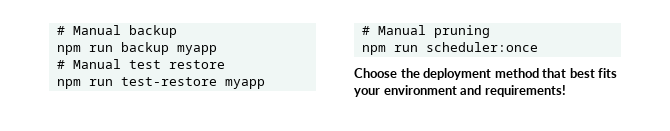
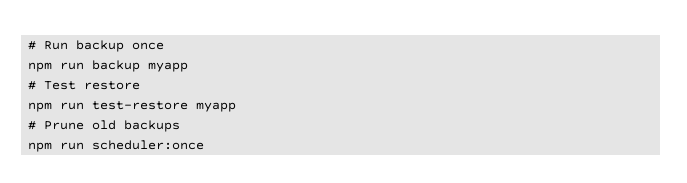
- # Manual backup
+ # Run backup once
- # Manual test restore
+ # Test restore
- # Manual pruning
+ # Prune old backups
- Choose the deployment method that best fits your environment and requirements!

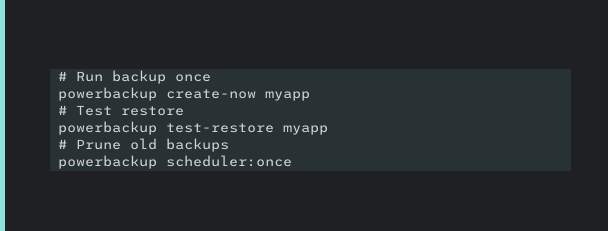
- npm run backup myapp
+ powerbackup create-now myapp
- npm run test-restore myapp
+ powerbackup test-restore myapp
- npm run scheduler:once
+ powerbackup scheduler:once

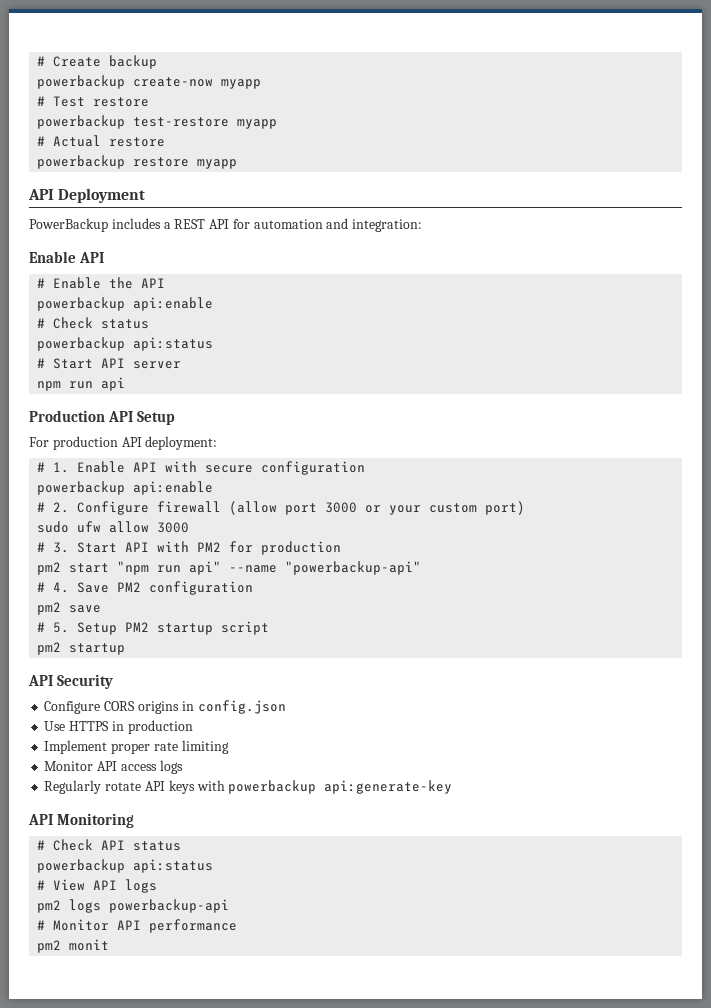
- # Run backup once
+ # Create backup
- # Prune old backups
- powerbackup scheduler:once
+ # Actual restore
+ powerbackup restore myapp
+ API Deployment
+ PowerBackup includes a REST API for automation and integration:
+ Enable API
+ # Enable the API
+ powerbackup api:enable
+ # Check status
+ powerbackup api:status
+ # Start API server
+ npm run api
+ Production API Setup
+ For production API deployment:
+ # 1. Enable API with secure configuration
+ powerbackup api:enable
+ # 2. Configure firewall (allow port 3000 or your custom port)
+ sudo ufw allow 3000
+ # 3. Start API with PM2 for production
+ pm2 start "npm run api" --name "powerbackup-api"
+ # 4. Save PM2 configuration
+ pm2 save
+ # 5. Setup PM2 startup script
+ pm2 startup
+ API Security
+ Configure CORS origins in config.json
+ Use HTTPS in production
+ Implement proper rate limiting
+ Monitor API access logs
+ Regularly rotate API keys with powerbackup api:generate-key
+ API Monitoring
+ # Check API status
+ powerbackup api:status
+ # View API logs
+ pm2 logs powerbackup-api
+ # Monitor API performance
+ pm2 monit

